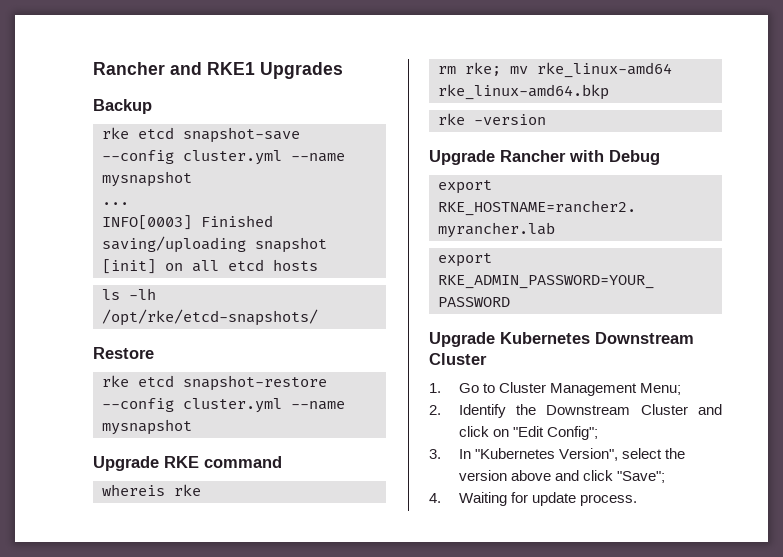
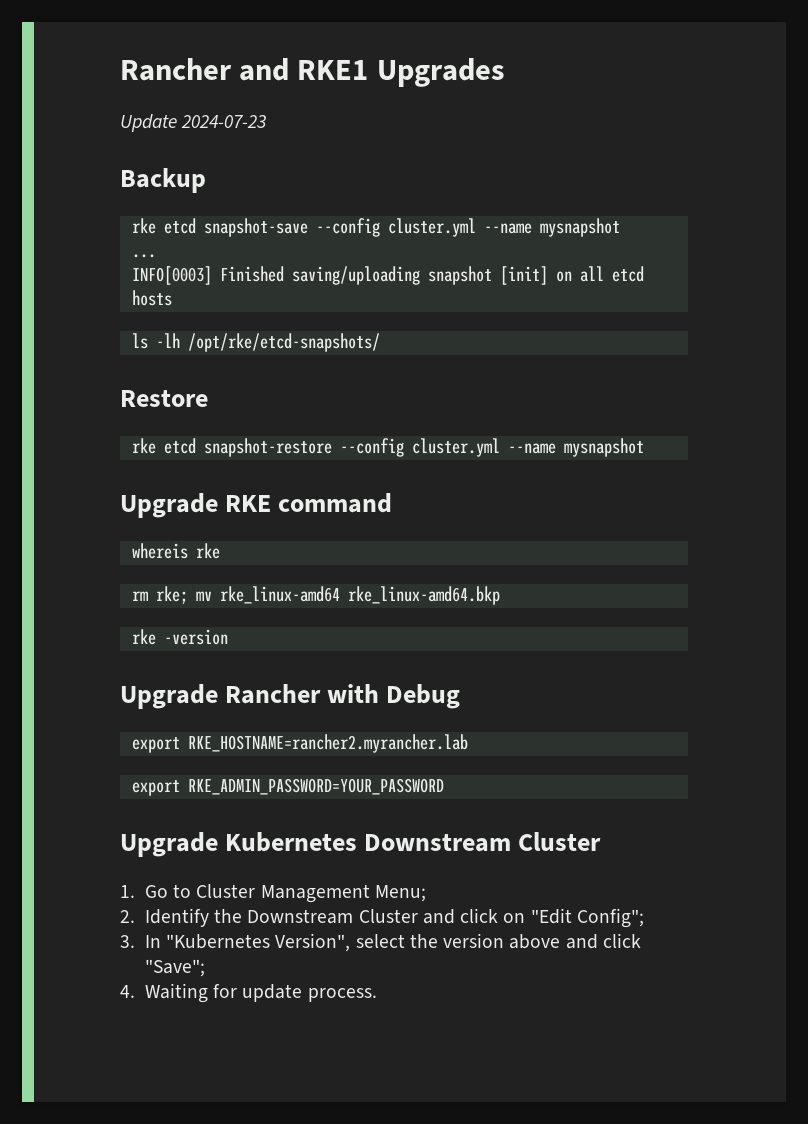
+ Update 2024-07-23

